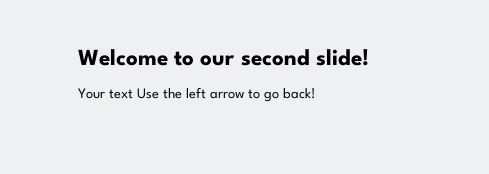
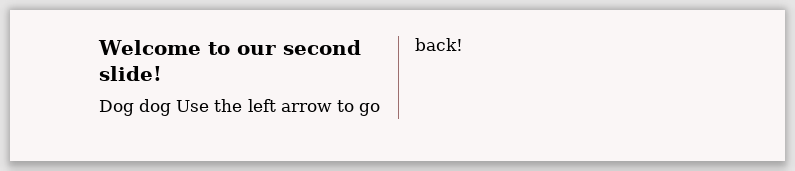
- Your text Use the left arrow to go back!
+ Dog dog Use the left arrow to go back!

